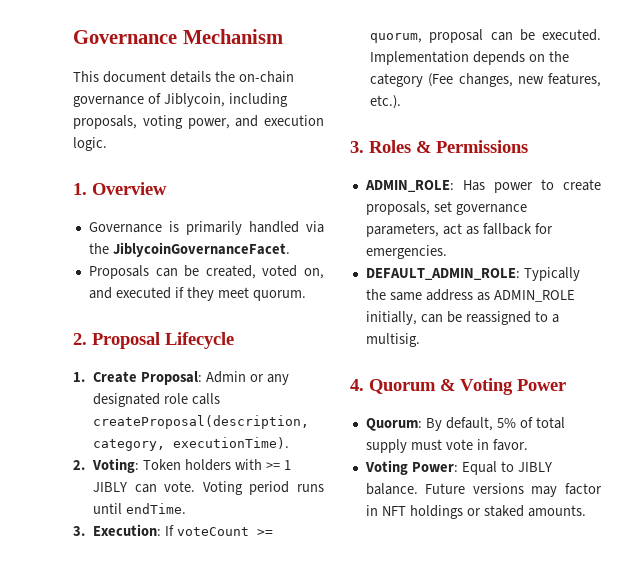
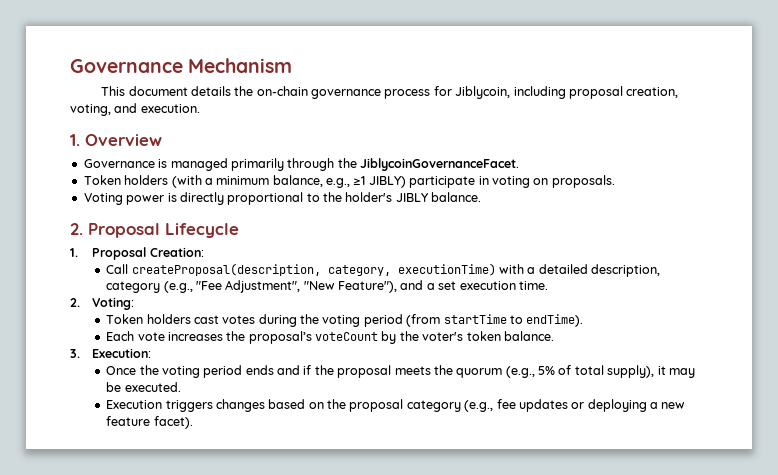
- This document details the on-chain governance of Jiblycoin, including proposals, voting power, and execution logic.
+ This document details the on-chain governance process for Jiblycoin, including proposal creation, voting, and execution.
- Governance is primarily handled via the JiblycoinGovernanceFacet.
+ Governance is managed primarily through the JiblycoinGovernanceFacet.
- Proposals can be created, voted on, and executed if they meet quorum.
+ Token holders (with a minimum balance, e.g., ≥1 JIBLY) participate in voting on proposals.
+ Voting power is directly proportional to the holder's JIBLY balance.
  2. Proposal Lifecycle
- 1. Create Proposal: Admin or any designated role calls createProposal(description, category, executionTime).
+ 1. Proposal Creation:
+ Call createProposal(description, category, executionTime) with a detailed description, category (e.g., "Fee Adjustment", "New Feature"), and a set execution time.
- 2. Voting: Token holders with >= 1 JIBLY can vote. Voting period runs until endTime.
- 3. Execution: If voteCount >= quorum, proposal can be executed. Implementation depends on the category (Fee changes, new features, etc.).
- 3. Roles & Permissions
- ADMIN_ROLE: Has power to create proposals, set governance parameters, act as fallback for emergencies.
- DEFAULT_ADMIN_ROLE: Typically the same address as ADMIN_ROLE initially, can be reassigned to a multisig.
- 4. Quorum & Voting Power
- Quorum: By default, 5% of total supply must vote in favor.
- Voting Power: Equal to JIBLY balance. Future versions may factor in NFT holdings or staked amounts.
+ 2. Voting:
+ Token holders cast votes during the voting period (from startTime to endTime).
+ Each vote increases the proposal’s voteCount by the voter's token balance.
+ 3. Execution:
+ Once the voting period ends and if the proposal meets the quorum (e.g., 5% of total supply), it may be executed.
+ Execution triggers changes based on the proposal category (e.g., fee updates or deploying a new feature facet).

